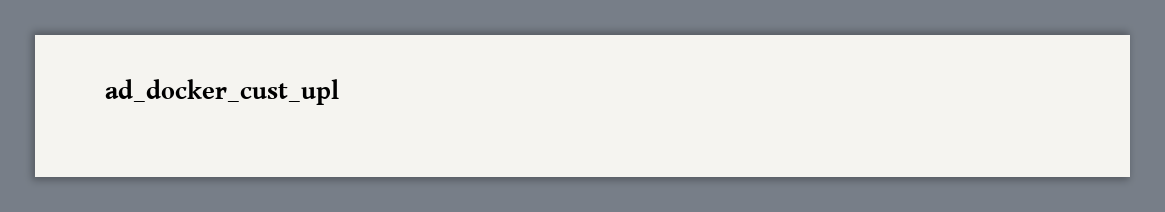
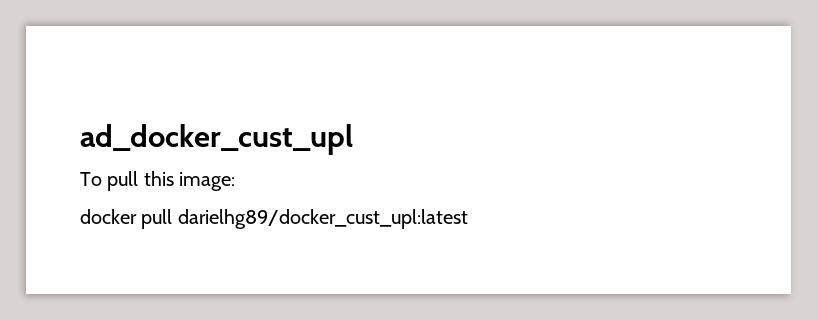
+ To pull this image:
+ docker pull darielhg89/docker_cust_upl:latest

